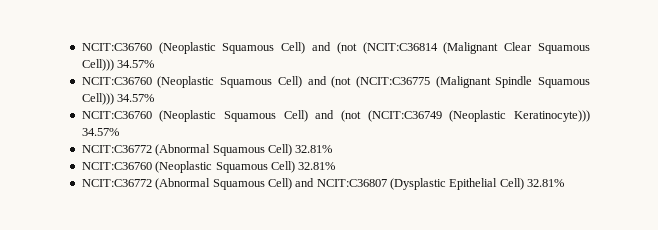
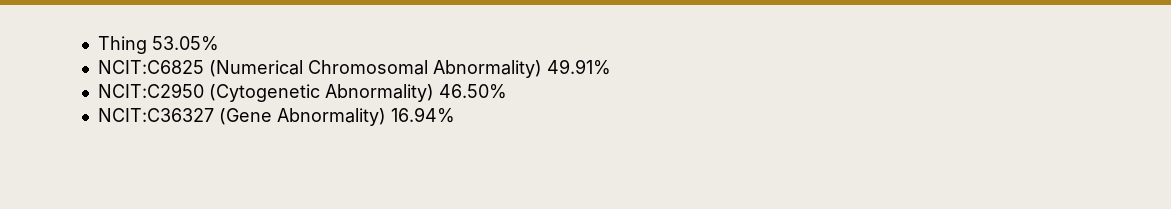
- NCIT:C36760 (Neoplastic Squamous Cell) and (not (NCIT:C36814 (Malignant Clear Squamous Cell))) 34.57%
- NCIT:C36760 (Neoplastic Squamous Cell) and (not (NCIT:C36775 (Malignant Spindle Squamous Cell))) 34.57%
- NCIT:C36760 (Neoplastic Squamous Cell) and (not (NCIT:C36749 (Neoplastic Keratinocyte))) 34.57%
- NCIT:C36772 (Abnormal Squamous Cell) 32.81%
- NCIT:C36760 (Neoplastic Squamous Cell) 32.81%
- NCIT:C36772 (Abnormal Squamous Cell) and NCIT:C36807 (Dysplastic Epithelial Cell) 32.81%
+ Thing 53.05%
+ NCIT:C6825 (Numerical Chromosomal Abnormality) 49.91%
+ NCIT:C2950 (Cytogenetic Abnormality) 46.50%
+ NCIT:C36327 (Gene Abnormality) 16.94%

